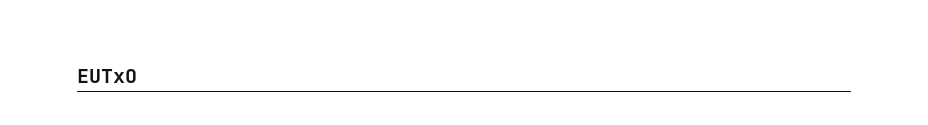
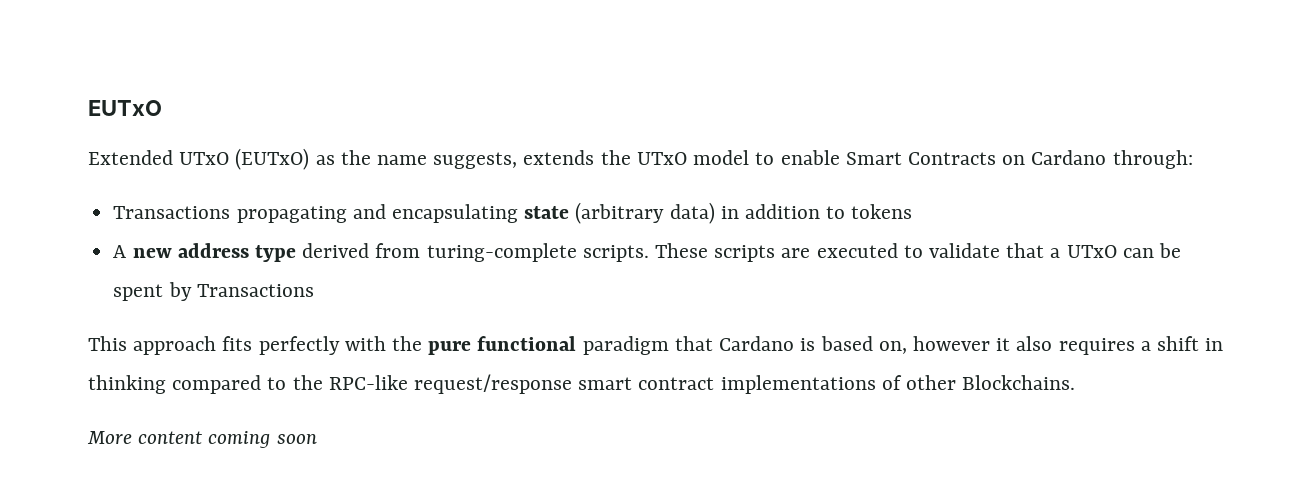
+ Extended UTxO (EUTxO) as the name suggests, extends the UTxO model to enable Smart Contracts on Cardano through:
+ Transactions propagating and encapsulating state (arbitrary data) in addition to tokens
+ A new address type derived from turing-complete scripts. These scripts are executed to validate that a UTxO can be spent by Transactions
+ This approach fits perfectly with the pure functional paradigm that Cardano is based on, however it also requires a shift in thinking compared to the RPC-like request/response smart contract implementations of other Blockchains.
+ More content coming soon

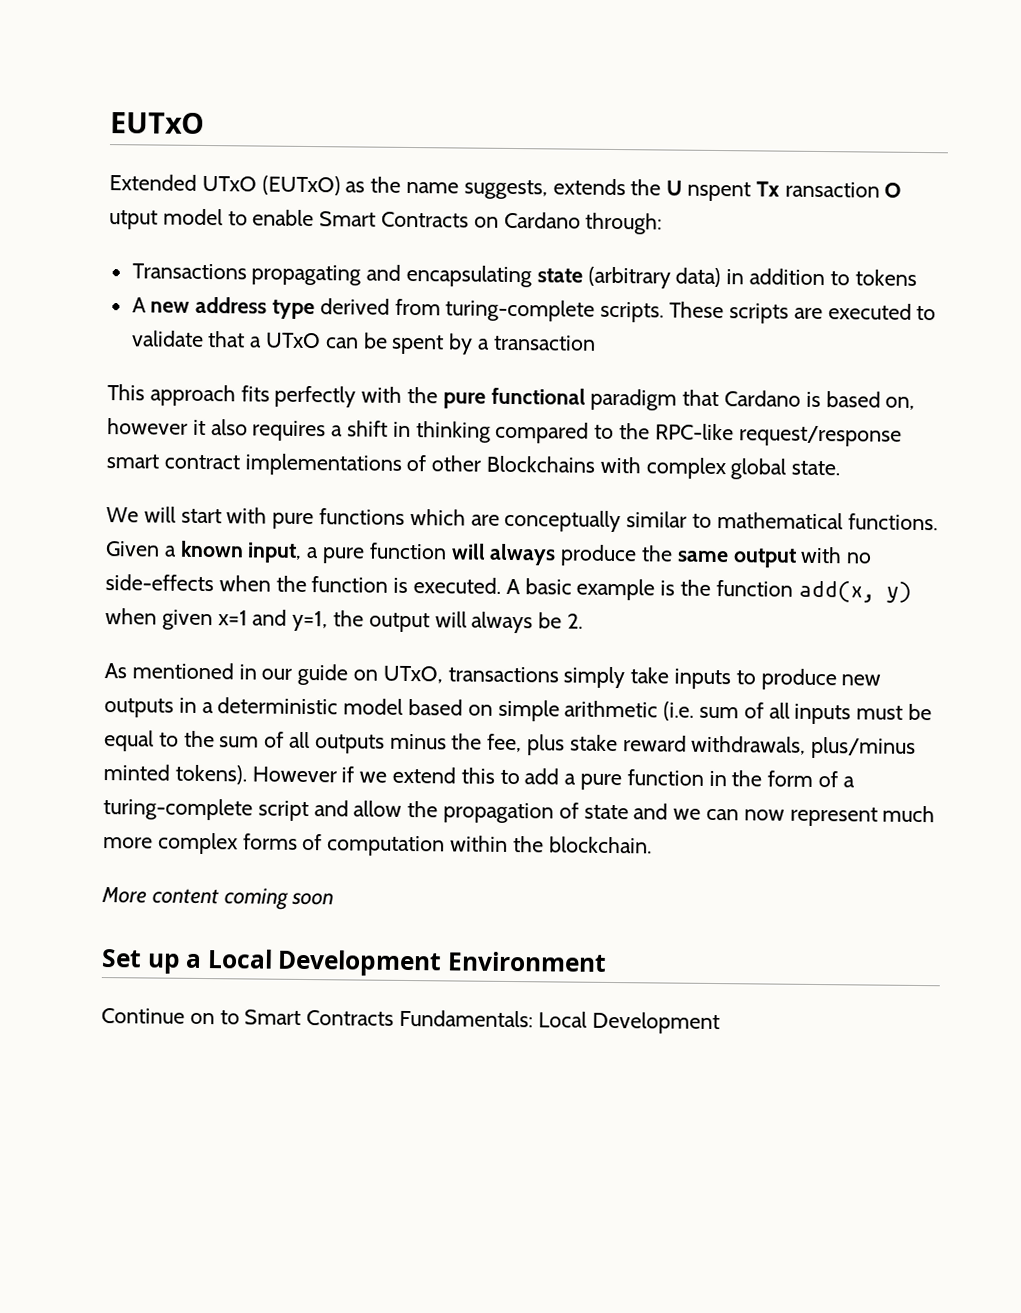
- Extended UTxO (EUTxO) as the name suggests, extends the UTxO model to enable Smart Contracts on Cardano through:
+ Extended UTxO (EUTxO) as the name suggests, extends the U nspent Tx ransaction O utput model to enable Smart Contracts on Cardano through:
- These scripts are executed to validate that a UTxO can be spent by Transactions
+ These scripts are executed to validate that a UTxO can be spent by a transaction
- This approach fits perfectly with the pure functional paradigm that Cardano is based on, however it also requires a shift in thinking compared to the RPC-like request/response smart contract implementations of other Blockchains.
+ This approach fits perfectly with the pure functional paradigm that Cardano is based on, however it also requires a shift in thinking compared to the RPC-like request/response smart contract implementations of other Blockchains with complex global state.
+ We will start with pure functions which are conceptually similar to mathematical functions. Given a known input, a pure function will always produce the same output with no side-effects when the function is executed. A basic example is the function add(x, y) when given x=1 and y=1, the output will always be 2.
+ As mentioned in our guide on UTxO, transactions simply take inputs to produce new outputs in a deterministic model based on simple arithmetic (i.e. sum of all inputs must be equal to the sum of all outputs minus the fee, plus stake reward withdrawals, plus/minus minted tokens). However if we extend this to add a pure function in the form of a turing-complete script and allow the propagation of state and we can now represent much more complex forms of computation within the blockchain.
  More content coming soon
+ Set up a Local Development Environment
+ Continue on to Smart Contracts Fundamentals: Local Development

